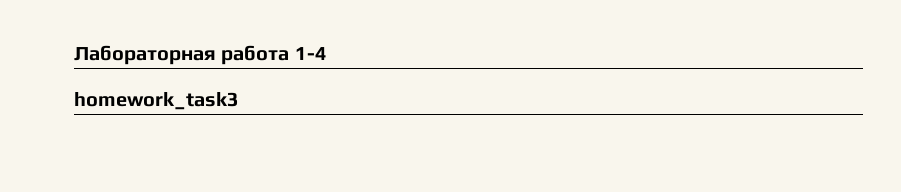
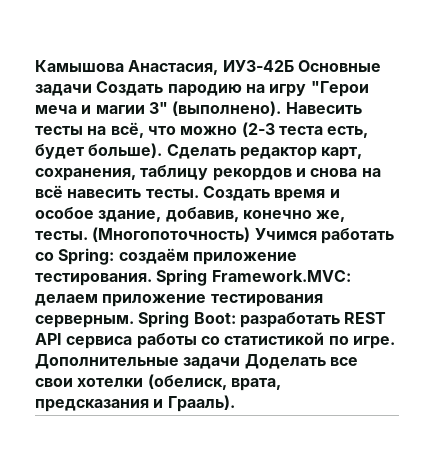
- Лабораторная работа 1-4
- homework_task3
+ Камышова Анастасия, ИУ3-42Б Основные задачи Создать пародию на игру "Герои меча и магии 3" (выполнено). Навесить тесты на всё, что можно (2-3 теста есть, будет больше). Сделать редактор карт, сохранения, таблицу рекордов и снова на всё навесить тесты. Создать время и особое здание, добавив, конечно же, тесты. (Многопоточность) Учимся работать со Spring: создаём приложение тестирования. Spring Framework.MVC: делаем приложение тестирования серверным. Spring Boot: разработать REST API сервиса работы со статистикой по игре. Дополнительные задачи Доделать все свои хотелки (обелиск, врата, предсказания и Грааль).

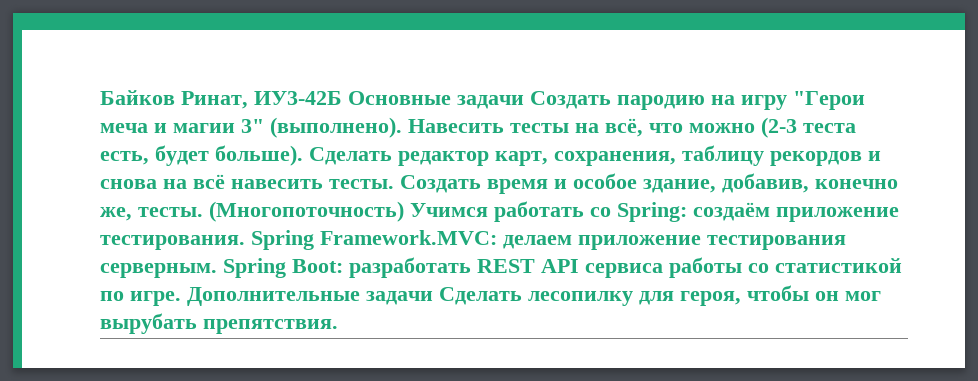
- Камышова Анастасия, ИУ3-42Б Основные задачи Создать пародию на игру "Герои меча и магии 3" (выполнено).
+ Байков Ринат, ИУ3-42Б Основные задачи Создать пародию на игру "Герои меча и магии 3" (выполнено).
- Дополнительные задачи Доделать все свои хотелки (обелиск, врата, предсказания и Грааль).
+ Дополнительные задачи Сделать лесопилку для героя, чтобы он мог вырубать препятствия.

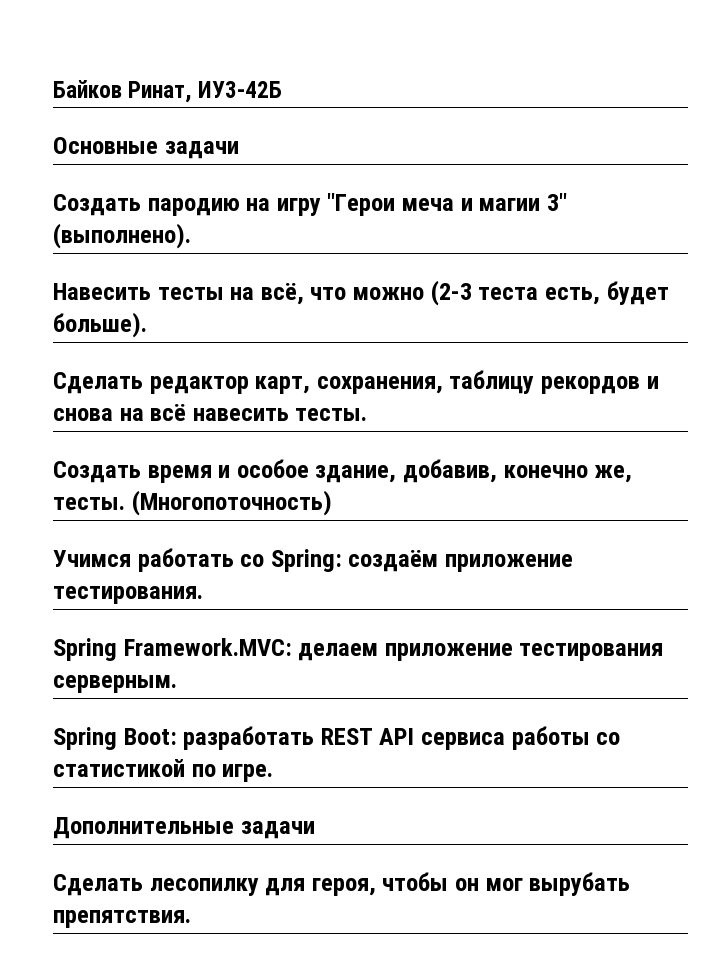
- Байков Ринат, ИУ3-42Б Основные задачи Создать пародию на игру "Герои меча и магии 3" (выполнено). Навесить тесты на всё, что можно (2-3 теста есть, будет больше). Сделать редактор карт, сохранения, таблицу рекордов и снова на всё навесить тесты. Создать время и особое здание, добавив, конечно же, тесты.
+ Байков Ринат, ИУ3-42Б
+ Основные задачи
+ Создать пародию на игру "Герои меча и магии 3" (выполнено).
+ Навесить тесты на всё, что можно (2-3 теста есть, будет больше).
+ Сделать редактор карт, сохранения, таблицу рекордов и снова на всё навесить тесты.
+ Создать время и особое здание, добавив, конечно же, тесты.
- (Многопоточность) Учимся работать со Spring: создаём приложение тестирования. Spring Framework.MVC: делаем приложение тестирования серверным. Spring Boot: разработать REST API сервиса работы со статистикой по игре. Дополнительные задачи Сделать лесопилку для героя, чтобы он мог вырубать препятствия.
+ (Многопоточность)
+ Учимся работать со Spring: создаём приложение тестирования.
+ Spring Framework.MVC: делаем приложение тестирования серверным.
+ Spring Boot: разработать REST API сервиса работы со статистикой по игре.
+ Дополнительные задачи
+ Сделать лесопилку для героя, чтобы он мог вырубать препятствия.

